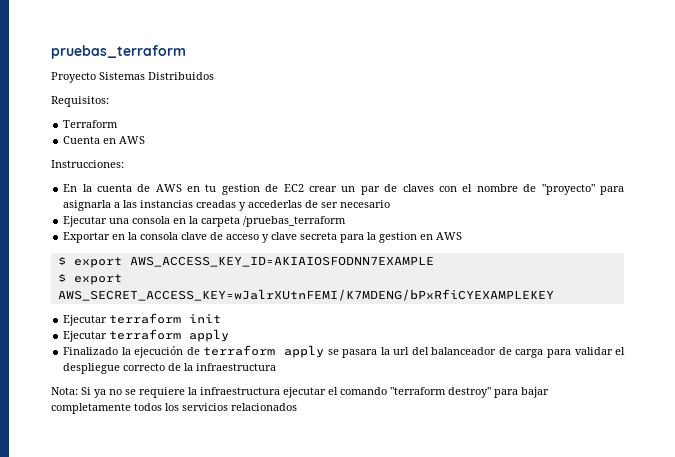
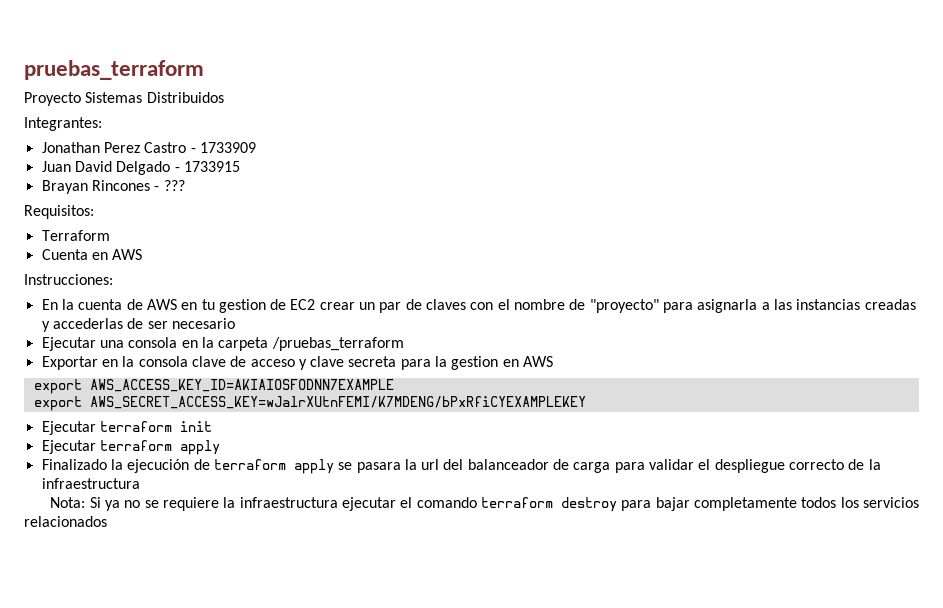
+ Integrantes:
+ Jonathan Perez Castro - 1733909
+ Juan David Delgado - 1733915
+ Brayan Rincones - ???
- $ export AWS_ACCESS_KEY_ID=AKIAIOSFODNN7EXAMPLE
+ export AWS_ACCESS_KEY_ID=AKIAIOSFODNN7EXAMPLE
- $ export AWS_SECRET_ACCESS_KEY=wJalrXUtnFEMI/K7MDENG/bPxRfiCYEXAMPLEKEY
+ export AWS_SECRET_ACCESS_KEY=wJalrXUtnFEMI/K7MDENG/bPxRfiCYEXAMPLEKEY
- Nota: Si ya no se requiere la infraestructura ejecutar el comando "terraform destroy" para bajar completamente todos los servicios relacionados
+ Nota: Si ya no se requiere la infraestructura ejecutar el comando terraform destroy para bajar completamente todos los servicios relacionados

